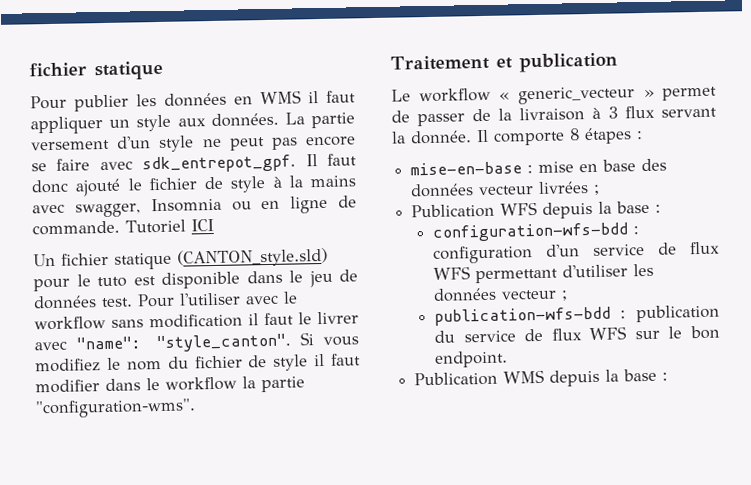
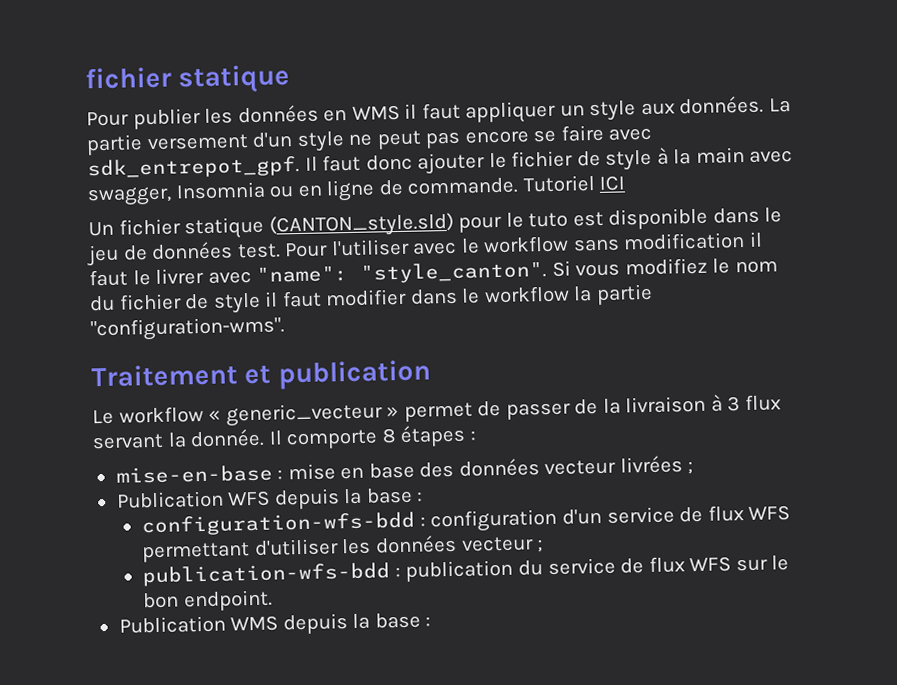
- Il faut donc ajouté le fichier de style à la mains avec swagger, Insomnia ou en ligne de commande.
+ Il faut donc ajouter le fichier de style à la main avec swagger, Insomnia ou en ligne de commande.

